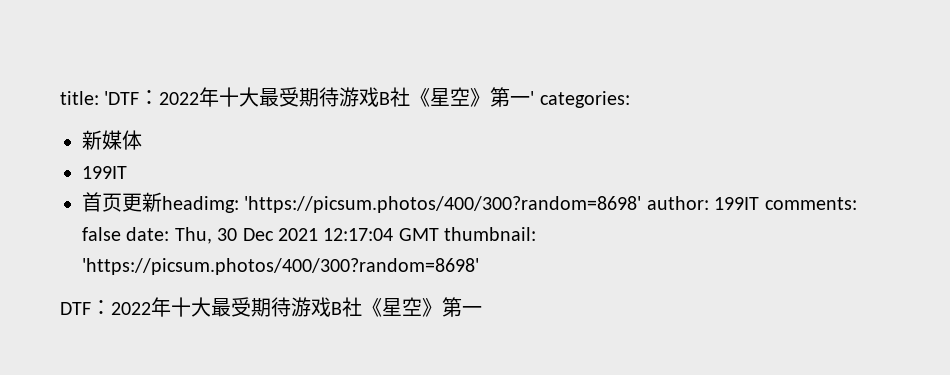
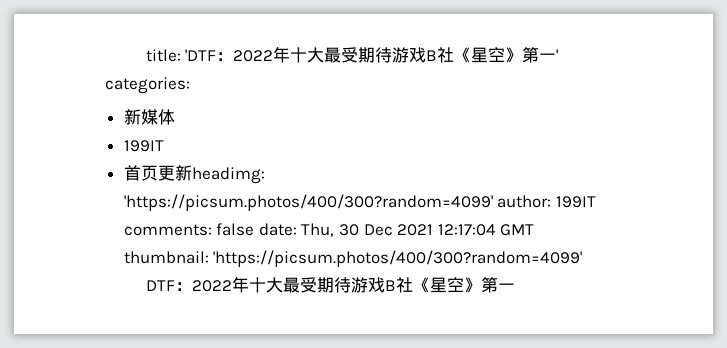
- 首页更新headimg: 'https://picsum.photos/400/300?random=8698' author: 199IT comments: false date: Thu, 30 Dec 2021 12:17:04 GMT thumbnail: 'https://picsum.photos/400/300?random=8698'
+ 首页更新headimg: 'https://picsum.photos/400/300?random=4099' author: 199IT comments: false date: Thu, 30 Dec 2021 12:17:04 GMT thumbnail: 'https://picsum.photos/400/300?random=4099'

